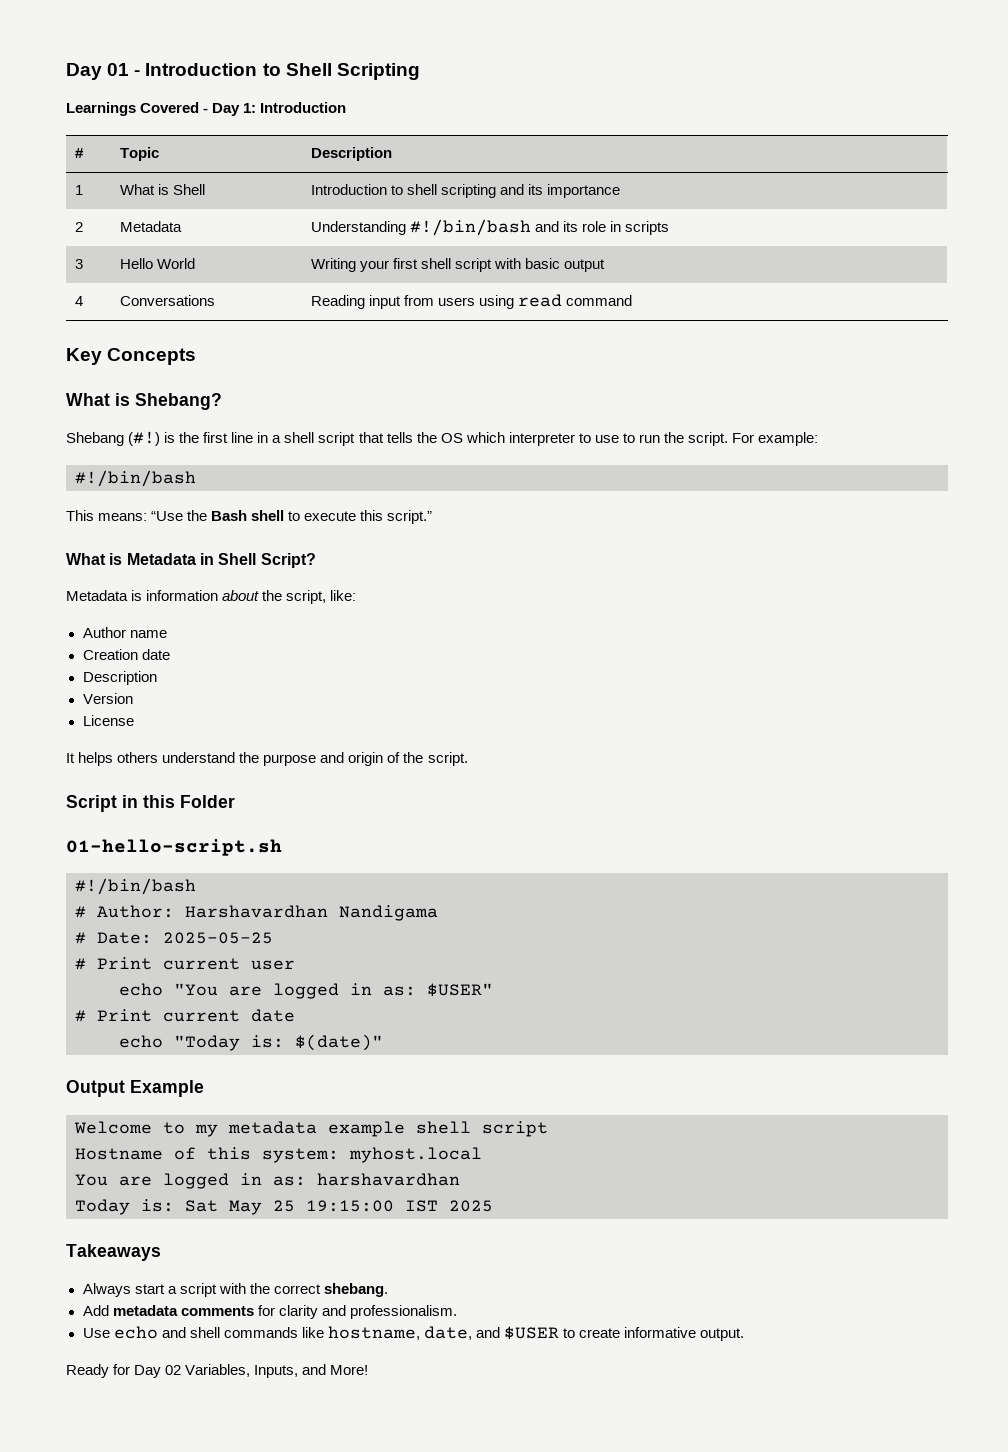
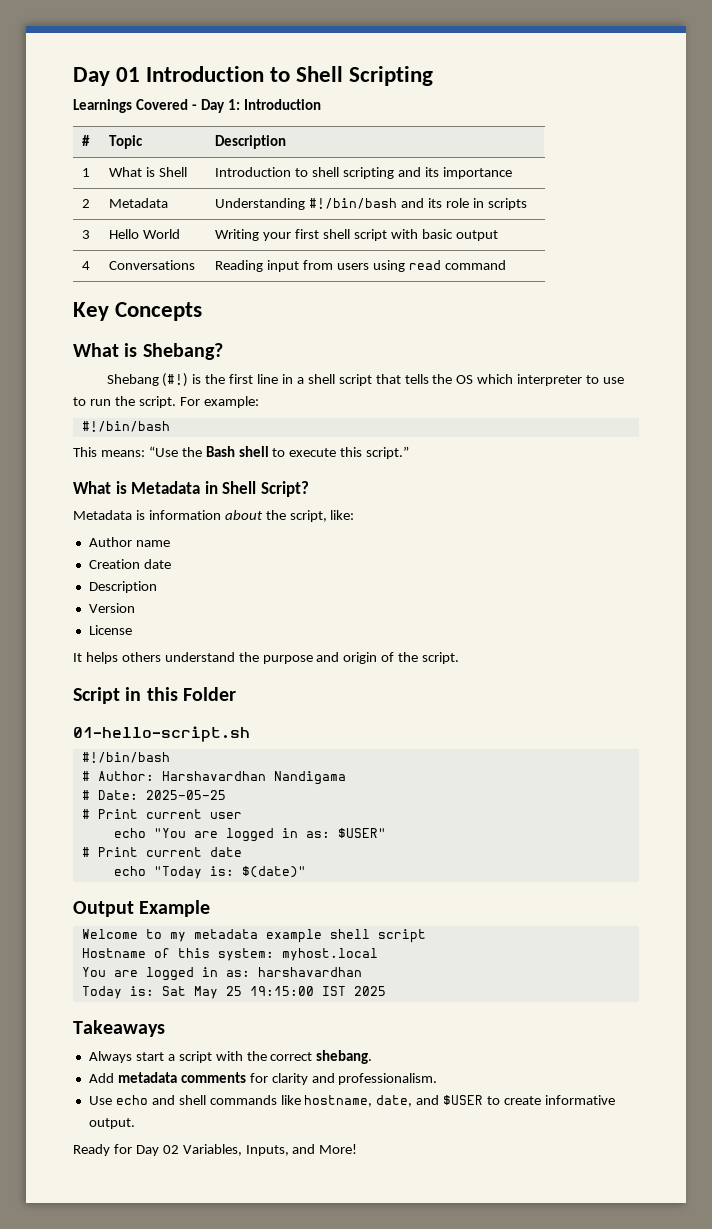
- Day 01 - Introduction to Shell Scripting
+ Day 01 Introduction to Shell Scripting

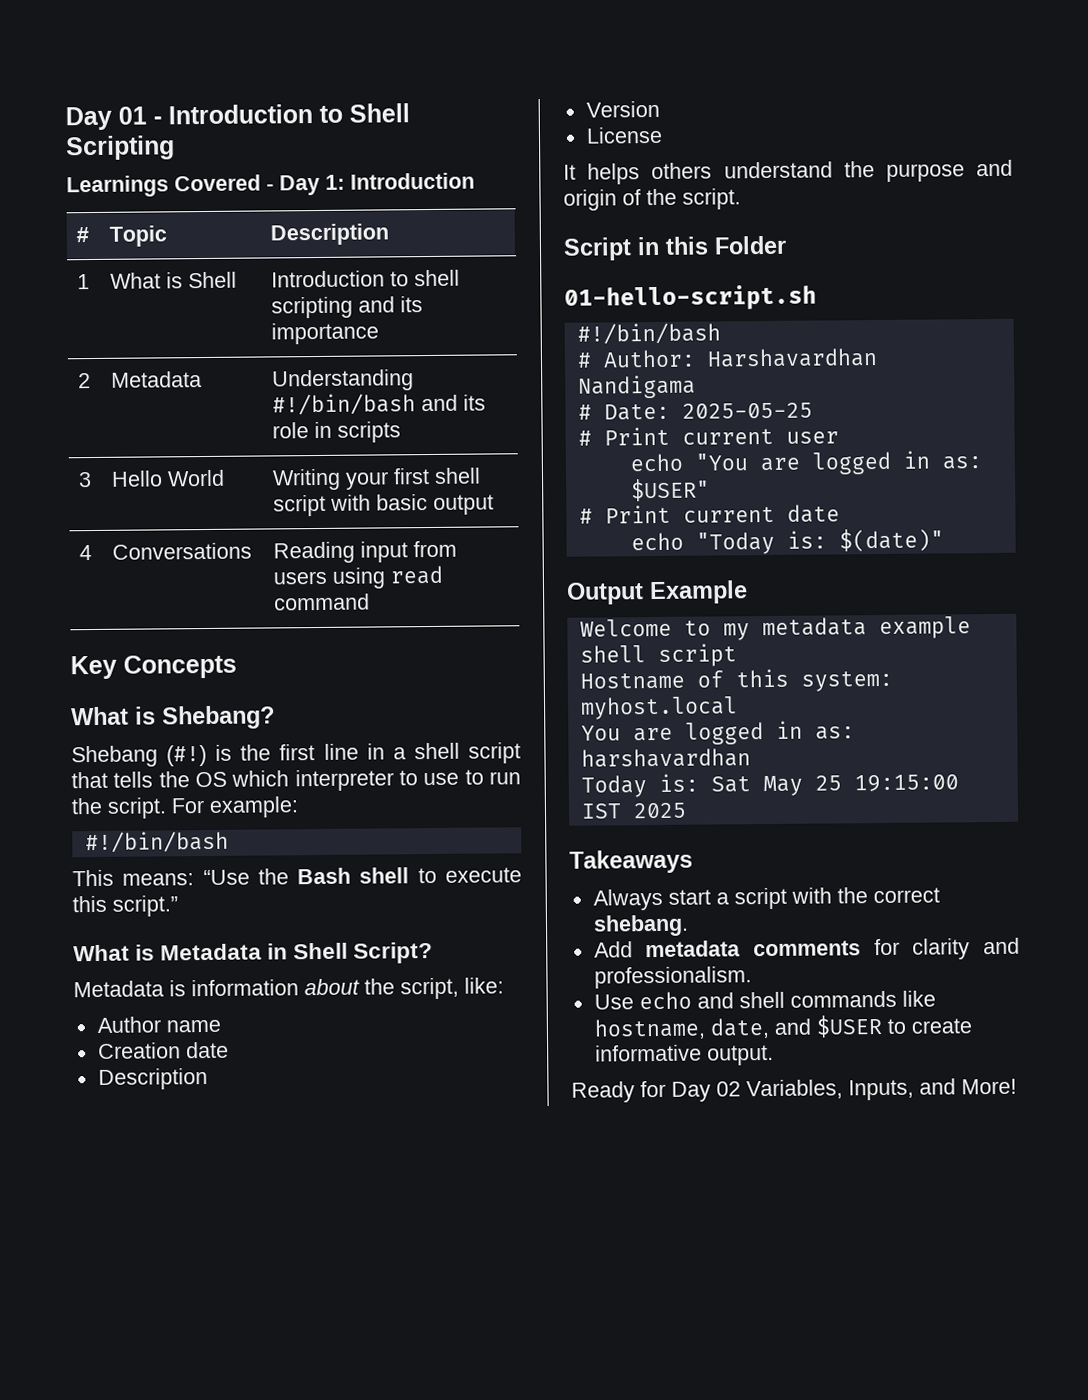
- Day 01 Introduction to Shell Scripting
+ Day 01 - Introduction to Shell Scripting

